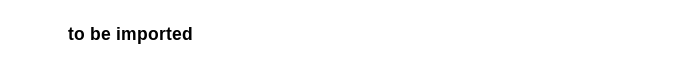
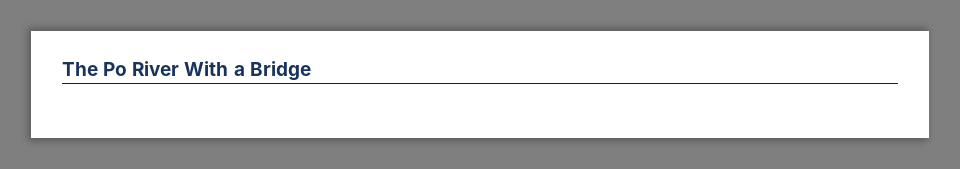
- to be imported
+ The Po River With a Bridge

